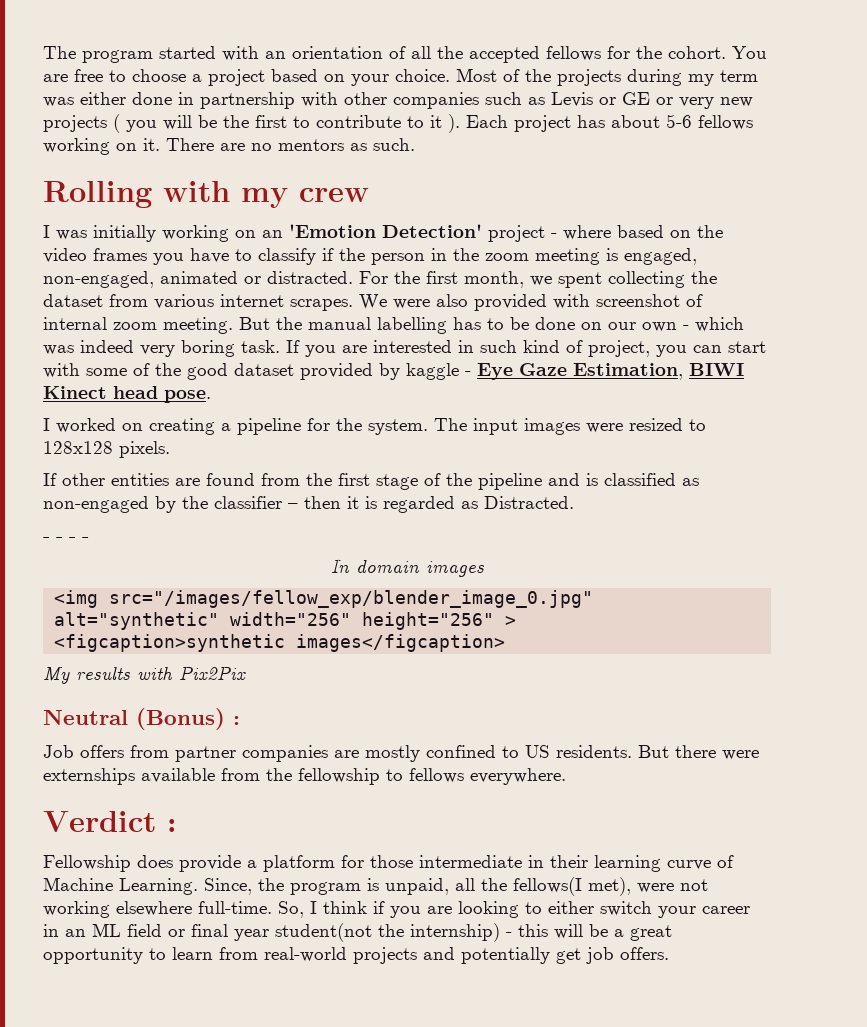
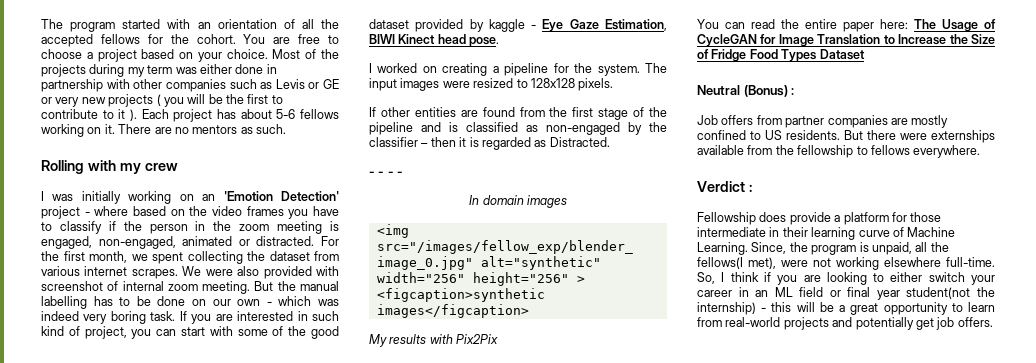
+ You can read the entire paper here: The Usage of CycleGAN for Image Translation to Increase the Size of Fridge Food Types Dataset

